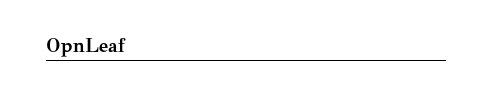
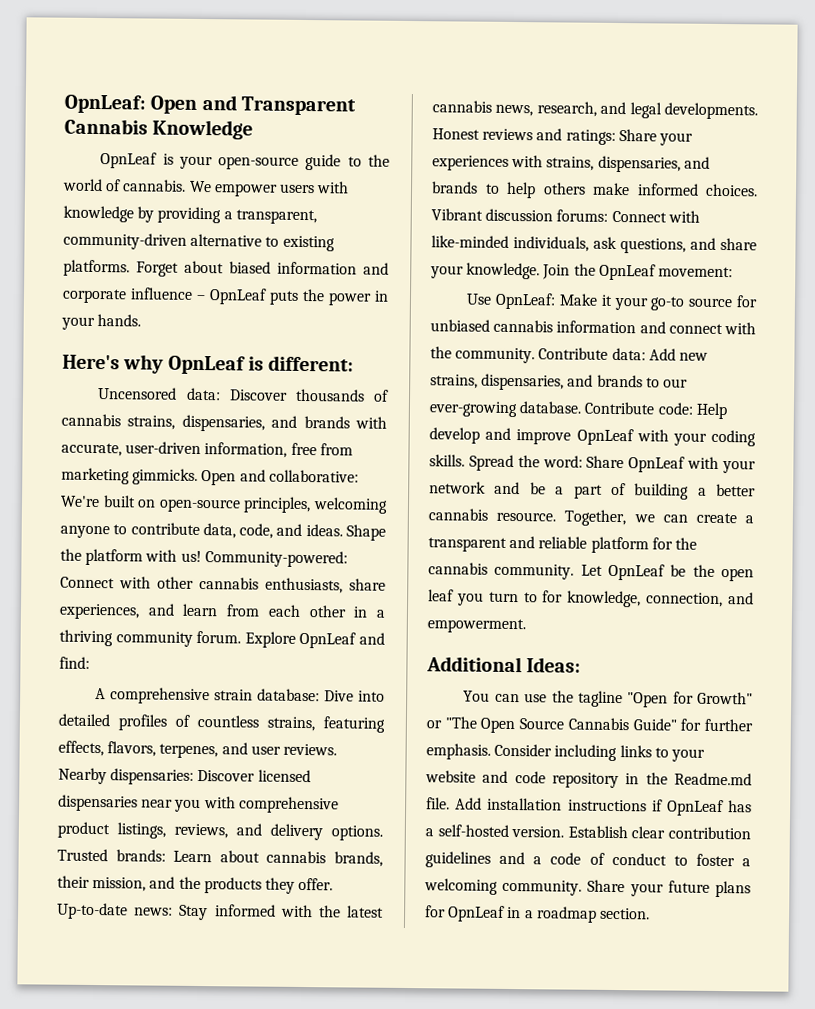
- OpnLeaf
+ OpnLeaf: Open and Transparent Cannabis Knowledge
+ OpnLeaf is your open-source guide to the world of cannabis. We empower users with knowledge by providing a transparent, community-driven alternative to existing platforms. Forget about biased information and corporate influence – OpnLeaf puts the power in your hands.
+ Here's why OpnLeaf is different:
+ Uncensored data: Discover thousands of cannabis strains, dispensaries, and brands with accurate, user-driven information, free from marketing gimmicks. Open and collaborative: We're built on open-source principles, welcoming anyone to contribute data, code, and ideas. Shape the platform with us! Community-powered: Connect with other cannabis enthusiasts, share experiences, and learn from each other in a thriving community forum. Explore OpnLeaf and find:
+ A comprehensive strain database: Dive into detailed profiles of countless strains, featuring effects, flavors, terpenes, and user reviews. Nearby dispensaries: Discover licensed dispensaries near you with comprehensive product listings, reviews, and delivery options. Trusted brands: Learn about cannabis brands, their mission, and the products they offer. Up-to-date news: Stay informed with the latest cannabis news, research, and legal developments. Honest reviews and ratings: Share your experiences with strains, dispensaries, and brands to help others make informed choices. Vibrant discussion forums: Connect with like-minded individuals, ask questions, and share your knowledge. Join the OpnLeaf movement:
+ Use OpnLeaf: Make it your go-to source for unbiased cannabis information and connect with the community. Contribute data: Add new strains, dispensaries, and brands to our ever-growing database. Contribute code: Help develop and improve OpnLeaf with your coding skills. Spread the word: Share OpnLeaf with your network and be a part of building a better cannabis resource. Together, we can create a transparent and reliable platform for the cannabis community. Let OpnLeaf be the open leaf you turn to for knowledge, connection, and empowerment.
+ Additional Ideas:
+ You can use the tagline "Open for Growth" or "The Open Source Cannabis Guide" for further emphasis. Consider including links to your website and code repository in the Readme.md file. Add installation instructions if OpnLeaf has a self-hosted version. Establish clear contribution guidelines and a code of conduct to foster a welcoming community. Share your future plans for OpnLeaf in a roadmap section.

